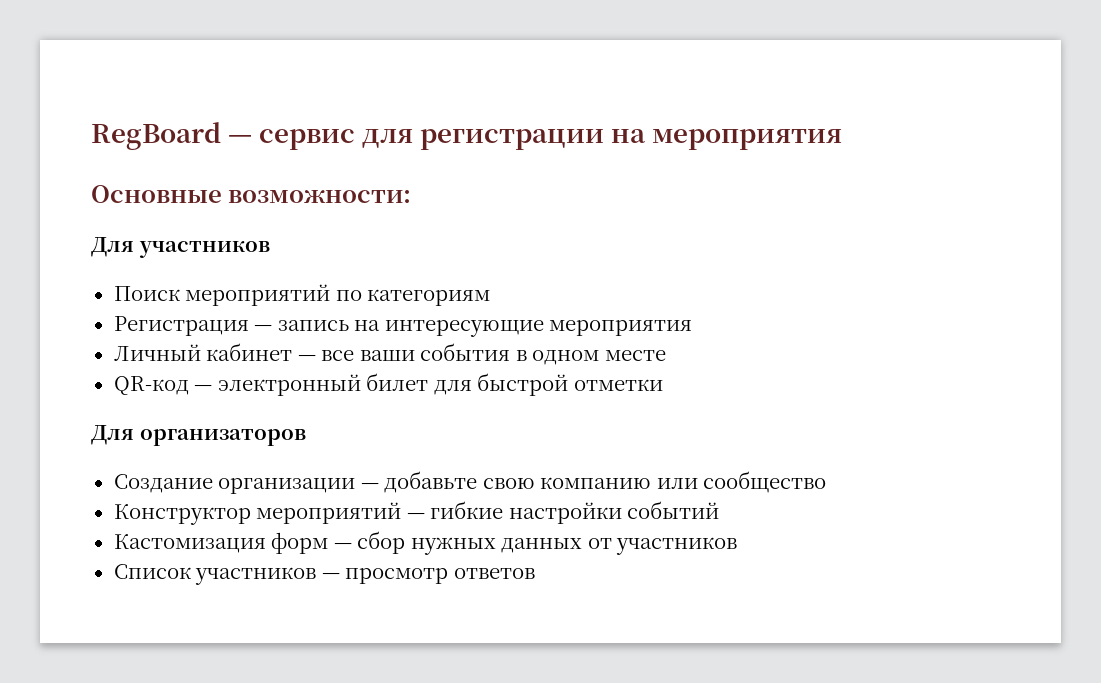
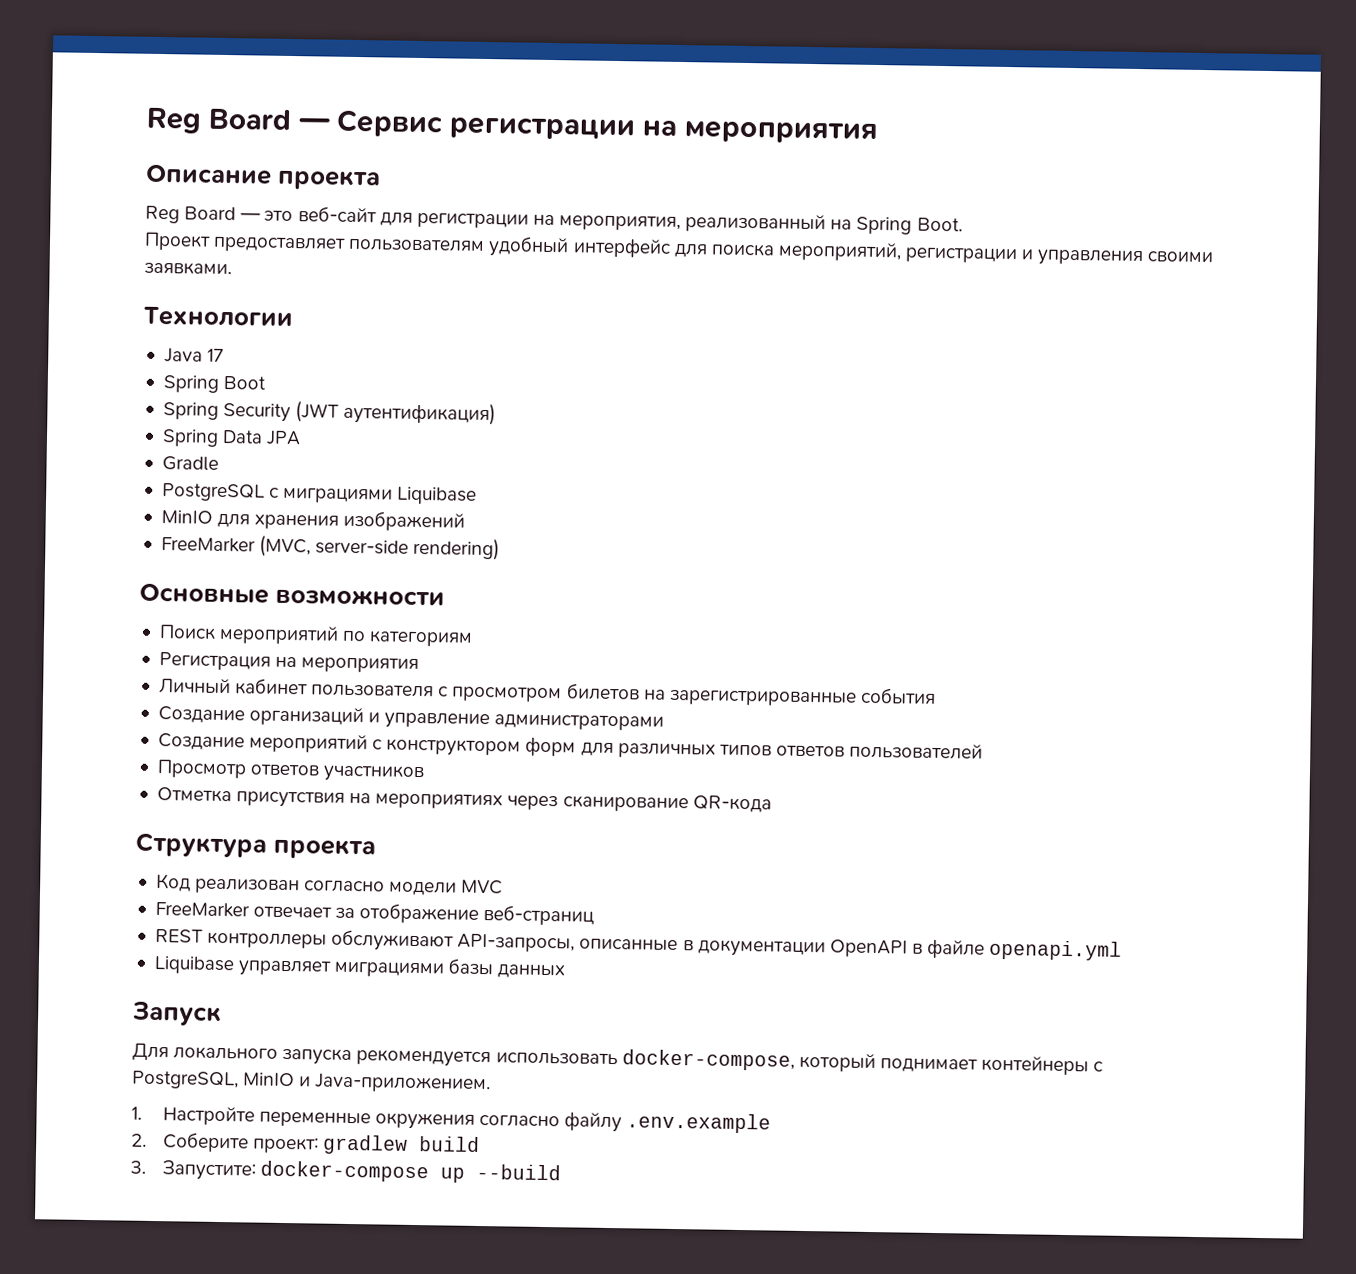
- RegBoard — сервис для регистрации на мероприятия
+ Reg Board — Сервис регистрации на мероприятия
- Основные возможности:
- Для участников
+ Описание проекта
+ Reg Board — это веб-сайт для регистрации на мероприятия, реализованный на Spring Boot.
+ Проект предоставляет пользователям удобный интерфейс для поиска мероприятий, регистрации и управления своими заявками.
+ Технологии
+ Java 17
+ Spring Boot
+ Spring Security (JWT аутентификация)
+ Spring Data JPA
+ Gradle
+ PostgreSQL с миграциями Liquibase
+ MinIO для хранения изображений
+ FreeMarker (MVC, server-side rendering)
+ Основные возможности
- Регистрация — запись на интересующие мероприятия
+ Регистрация на мероприятия
- Личный кабинет — все ваши события в одном месте
- QR-код — электронный билет для быстрой отметки
- Для организаторов
- Создание организации — добавьте свою компанию или сообщество
- Конструктор мероприятий — гибкие настройки событий
- Кастомизация форм — сбор нужных данных от участников
- Список участников — просмотр ответов
+ Личный кабинет пользователя с просмотром билетов на зарегистрированные события
+ Создание организаций и управление администраторами
+ Создание мероприятий с конструктором форм для различных типов ответов пользователей
+ Просмотр ответов участников
+ Отметка присутствия на мероприятиях через сканирование QR-кода
+ Структура проекта
+ Код реализован согласно модели MVC
+ FreeMarker отвечает за отображение веб-страниц
+ REST контроллеры обслуживают API-запросы, описанные в документации OpenAPI в файле openapi.yml
+ Liquibase управляет миграциями базы данных
+ Запуск
+ Для локального запуска рекомендуется использовать docker-compose, который поднимает контейнеры с PostgreSQL, MinIO и Java-приложением.
+ 1. Настройте переменные окружения согласно файлу .env.example
+ 2. Соберите проект: gradlew build
+ 3. Запустите: docker-compose up --build

